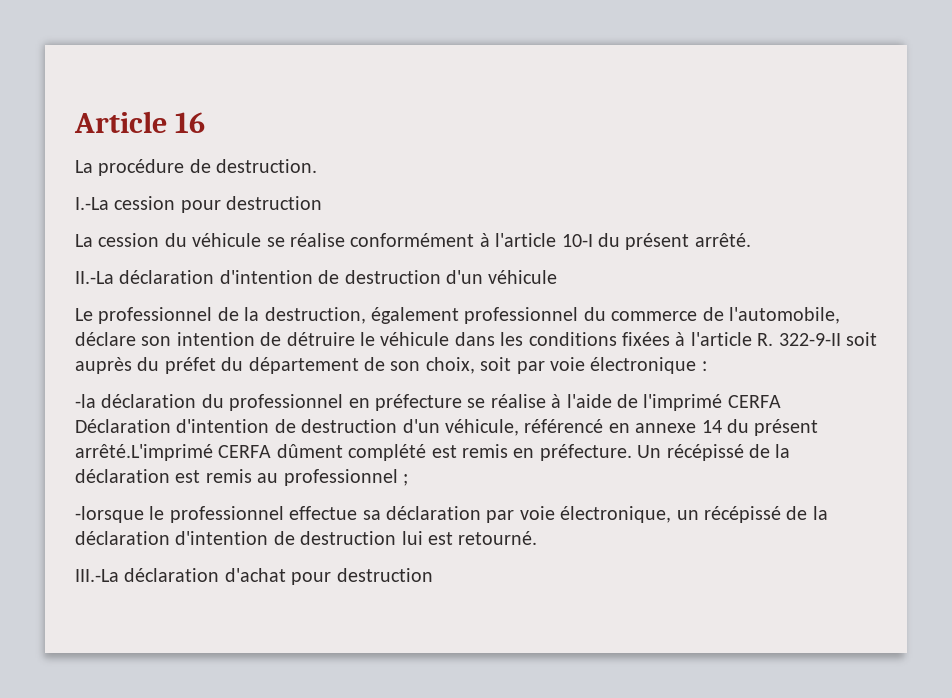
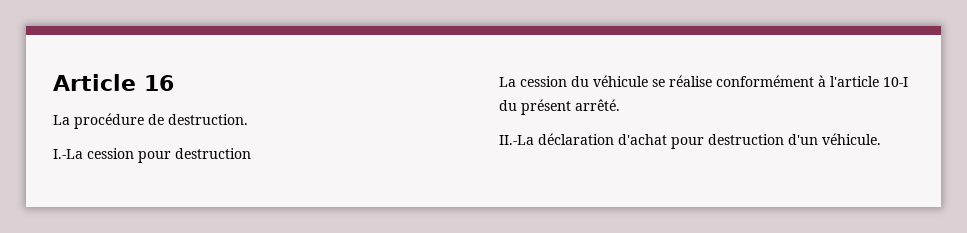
- II.-La déclaration d'intention de destruction d'un véhicule
- Le professionnel de la destruction, également professionnel du commerce de l'automobile, déclare son intention de détruire le véhicule dans les conditions fixées à l'article R. 322-9-II soit auprès du préfet du département de son choix, soit par voie électronique :
- -la déclaration du professionnel en préfecture se réalise à l'aide de l'imprimé CERFA Déclaration d'intention de destruction d'un véhicule, référencé en annexe 14 du présent arrêté.L'imprimé CERFA dûment complété est remis en préfecture. Un récépissé de la déclaration est remis au professionnel ;
- -lorsque le professionnel effectue sa déclaration par voie électronique, un récépissé de la déclaration d'intention de destruction lui est retourné.
- III.-La déclaration d'achat pour destruction
+ II.-La déclaration d'achat pour destruction d'un véhicule.

